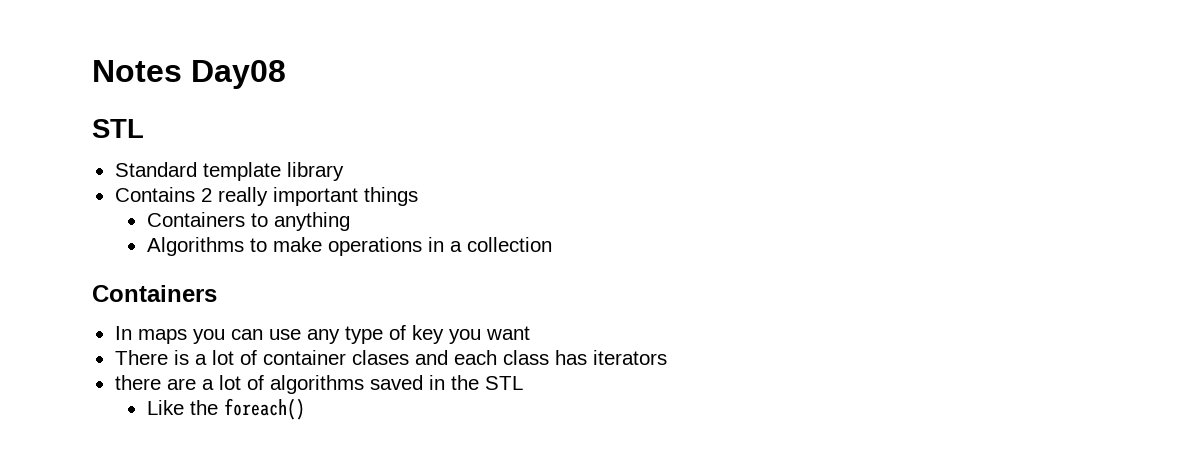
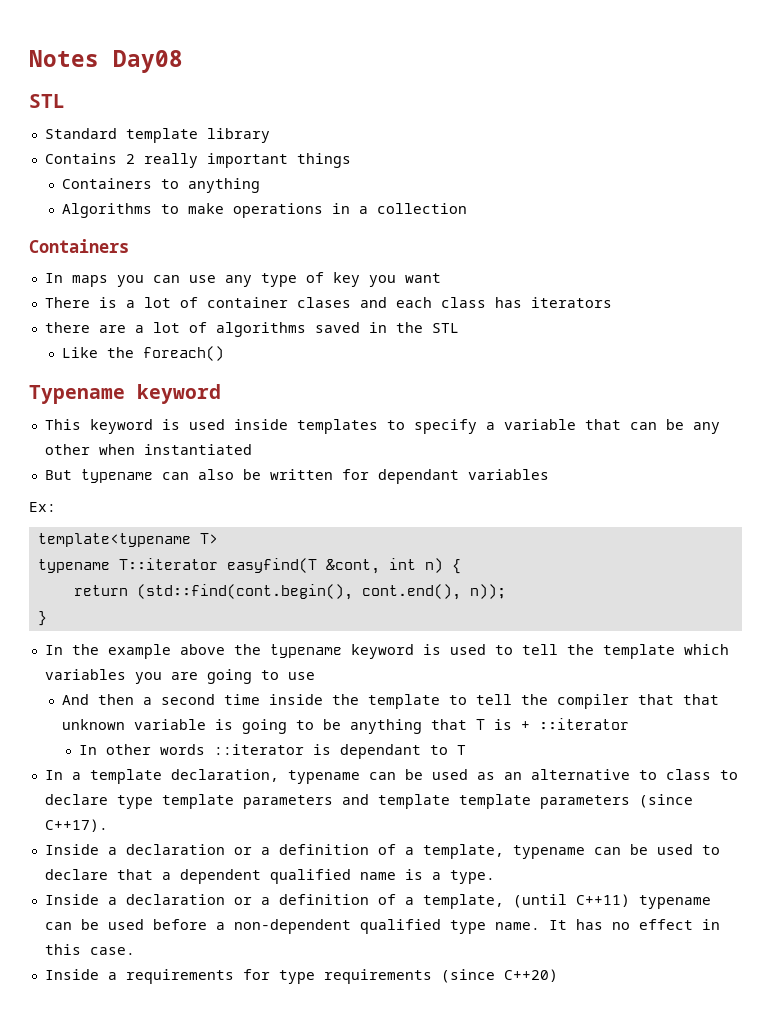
+ Typename keyword
+ This keyword is used inside templates to specify a variable that can be any other when instantiated
+ But typename can also be written for dependant variables
+ Ex:
+ template<typename T>
+ typename T::iterator easyfind(T &cont, int n) {
+ return (std::find(cont.begin(), cont.end(), n));
+ }
+ In the example above the typename keyword is used to tell the template which variables you are going to use
+ And then a second time inside the template to tell the compiler that that unknown variable is going to be anything that T is + ::iterator
+ In other words ::iterator is dependant to T
+ In a template declaration, typename can be used as an alternative to class to declare type template parameters and template template parameters (since C++17).
+ Inside a declaration or a definition of a template, typename can be used to declare that a dependent qualified name is a type.
+ Inside a declaration or a definition of a template, (until C++11) typename can be used before a non-dependent qualified type name. It has no effect in this case.
+ Inside a requirements for type requirements (since C++20)

